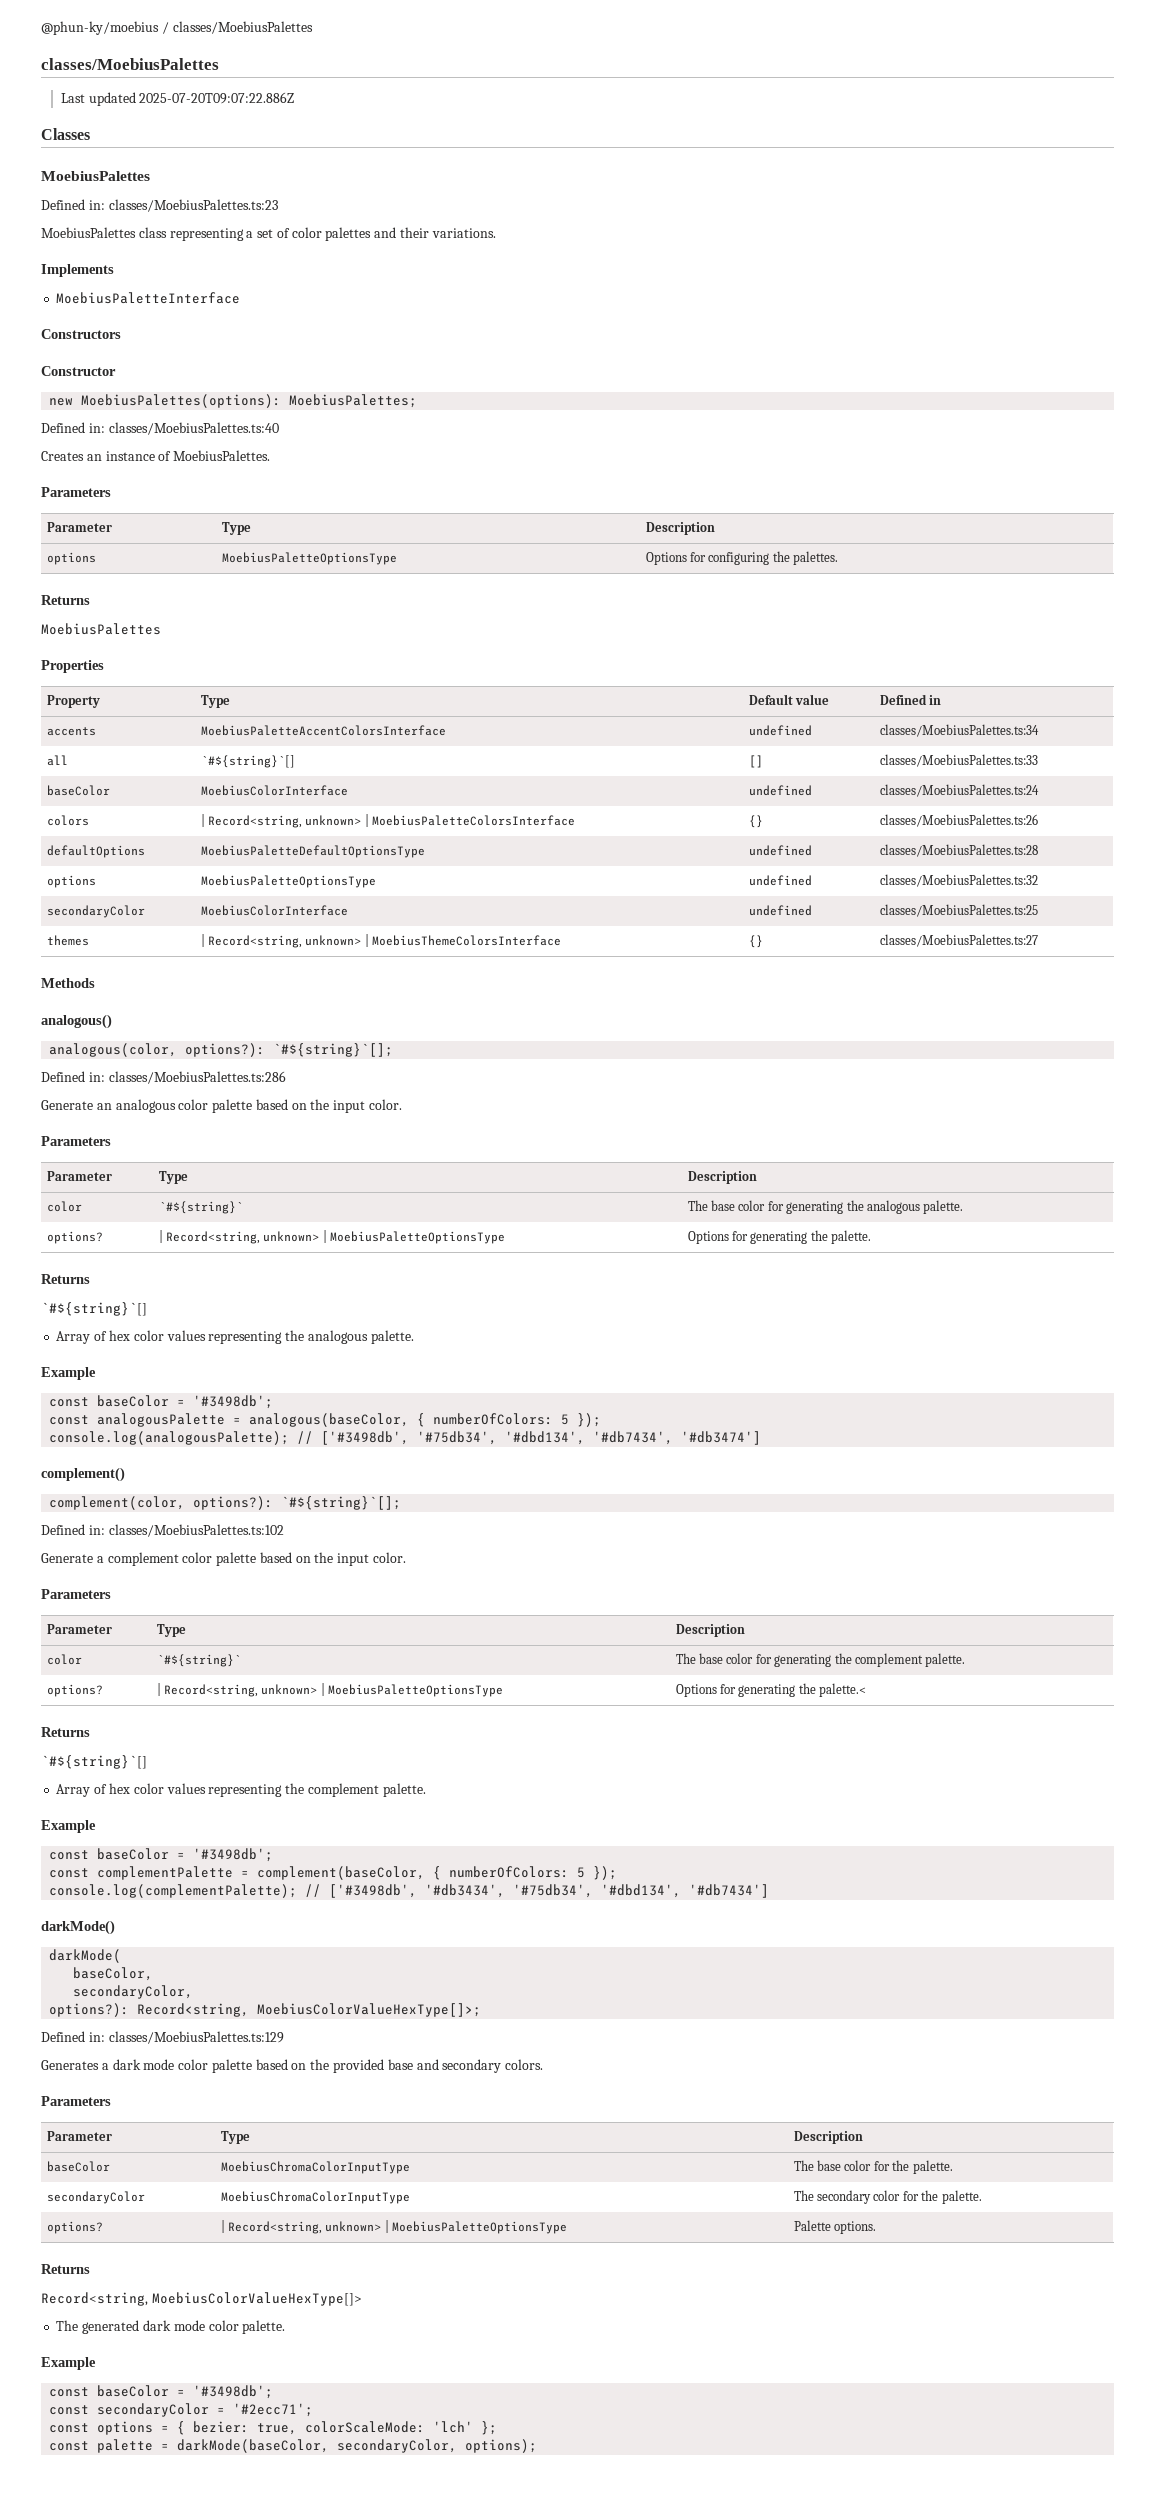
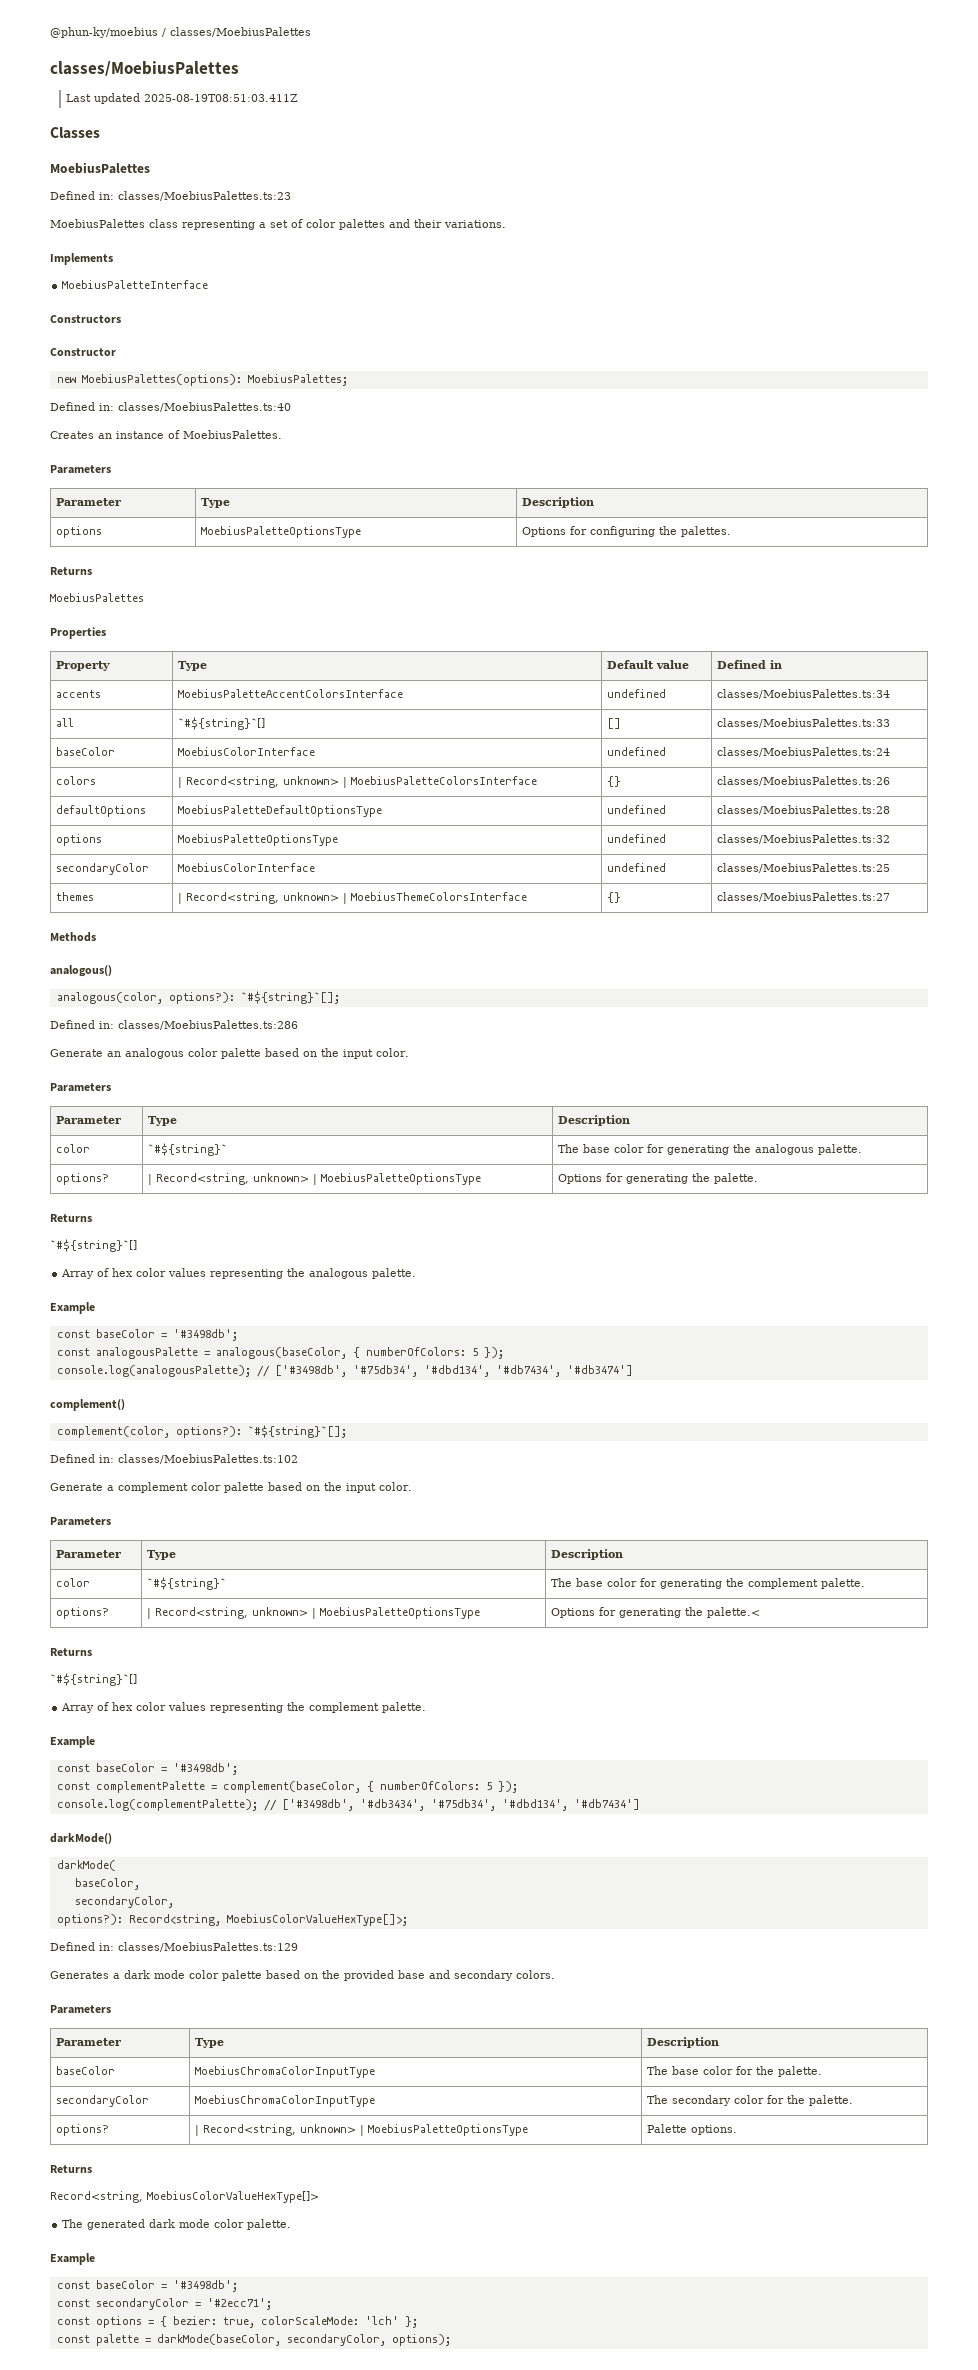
- Last updated 2025-07-20T09:07:22.886Z
+ Last updated 2025-08-19T08:51:03.411Z

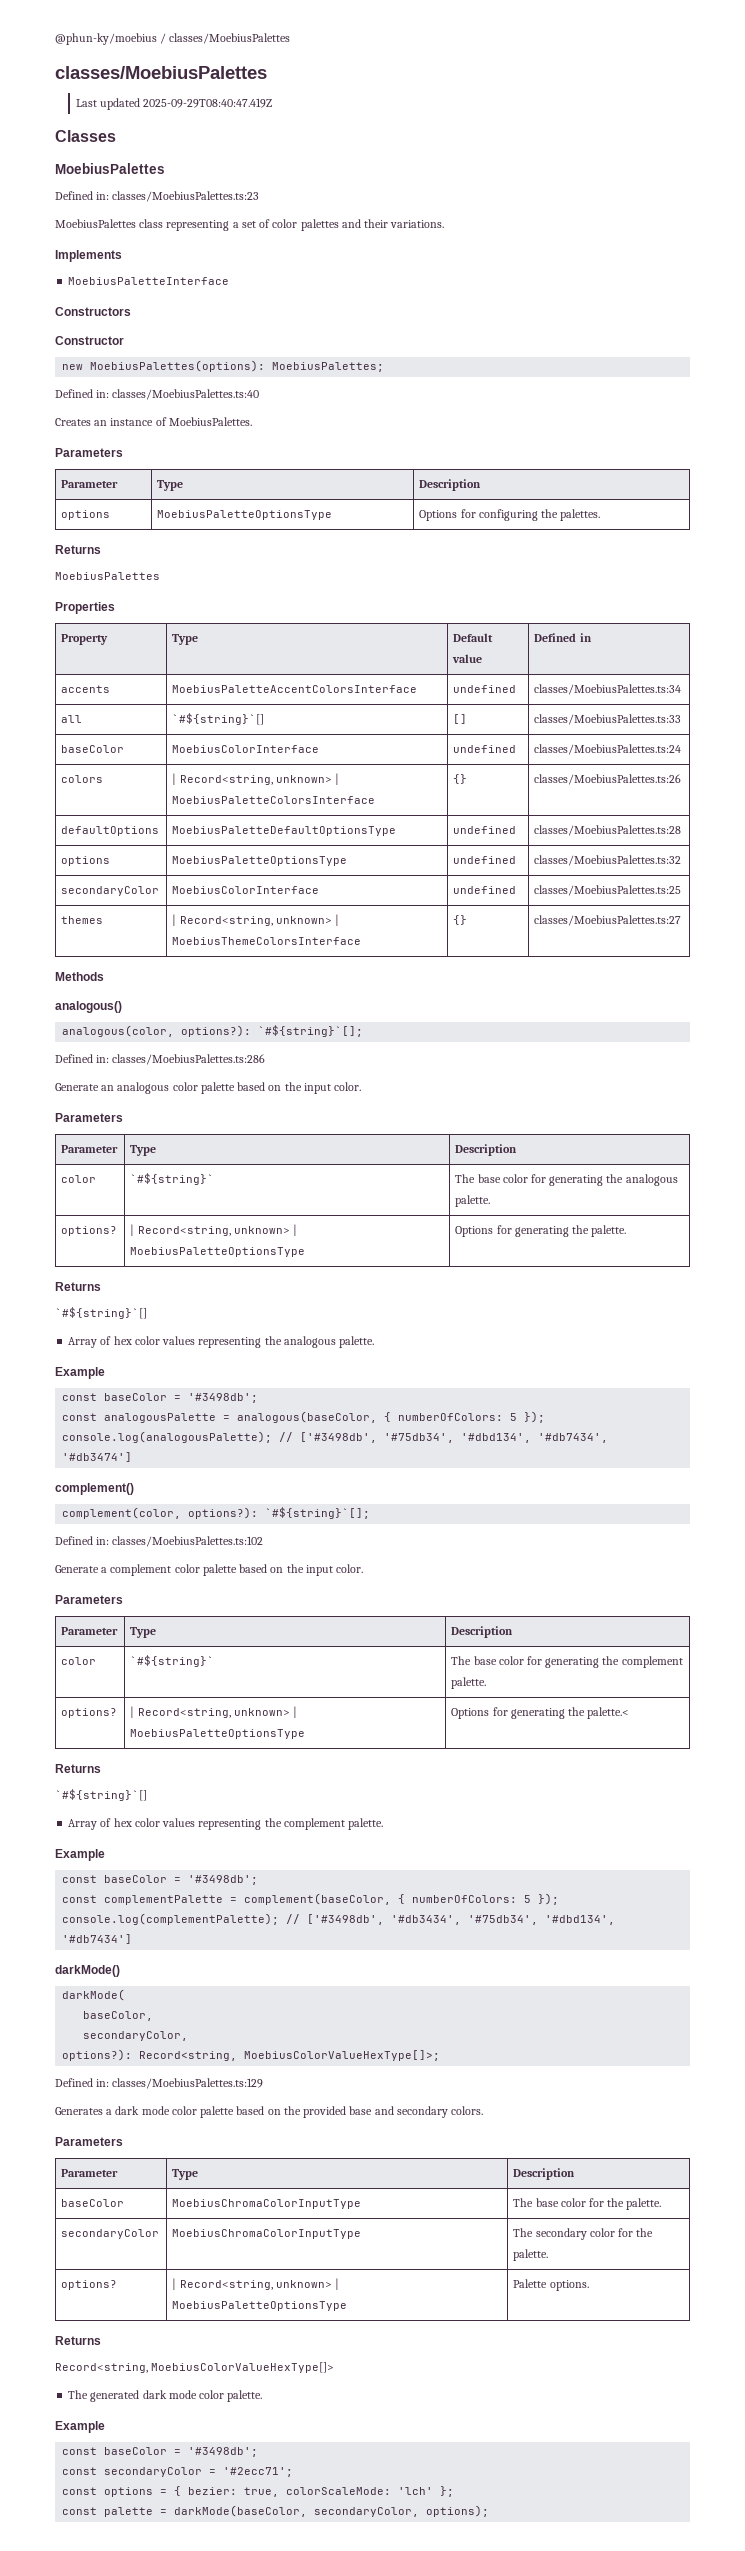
- Last updated 2025-08-19T08:51:03.411Z
+ Last updated 2025-09-29T08:40:47.419Z

